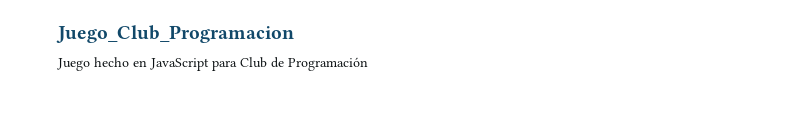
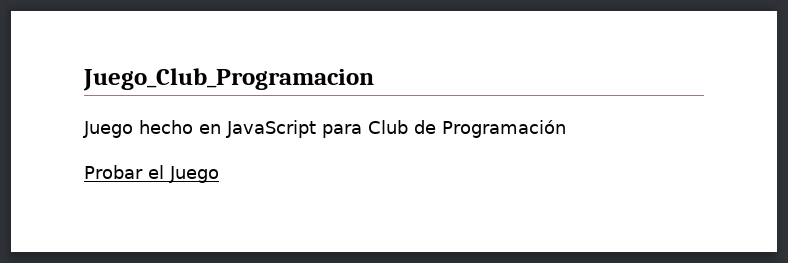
+ Probar el Juego

